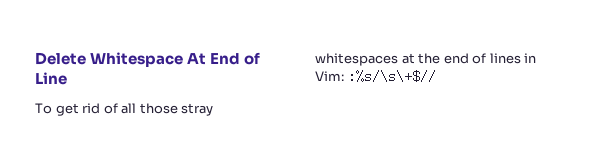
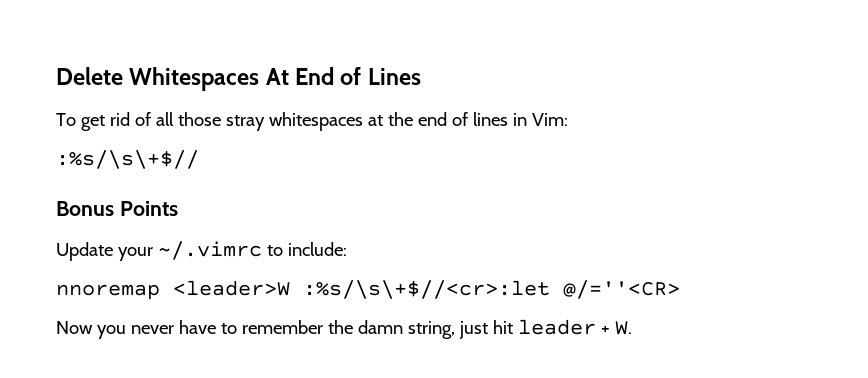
- Delete Whitespace At End of Line
+ Delete Whitespaces At End of Lines
- To get rid of all those stray whitespaces at the end of lines in Vim: :%s/\s\+$//
+ To get rid of all those stray whitespaces at the end of lines in Vim:
+ :%s/\s\+$//
+ Bonus Points
+ Update your ~/.vimrc to include:
+ nnoremap <leader>W :%s/\s\+$//<cr>:let @/=''<CR>
+ Now you never have to remember the damn string, just hit leader + W.

